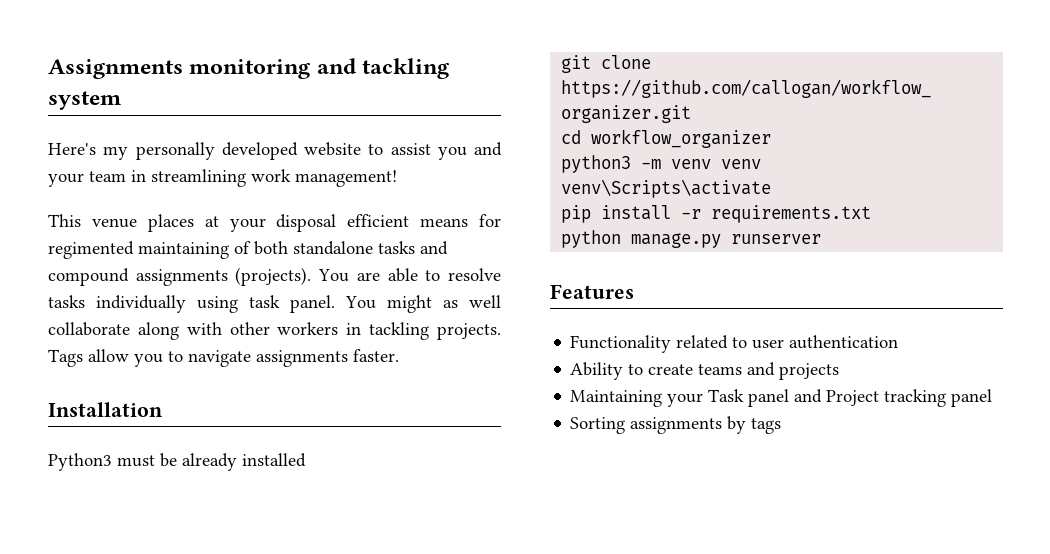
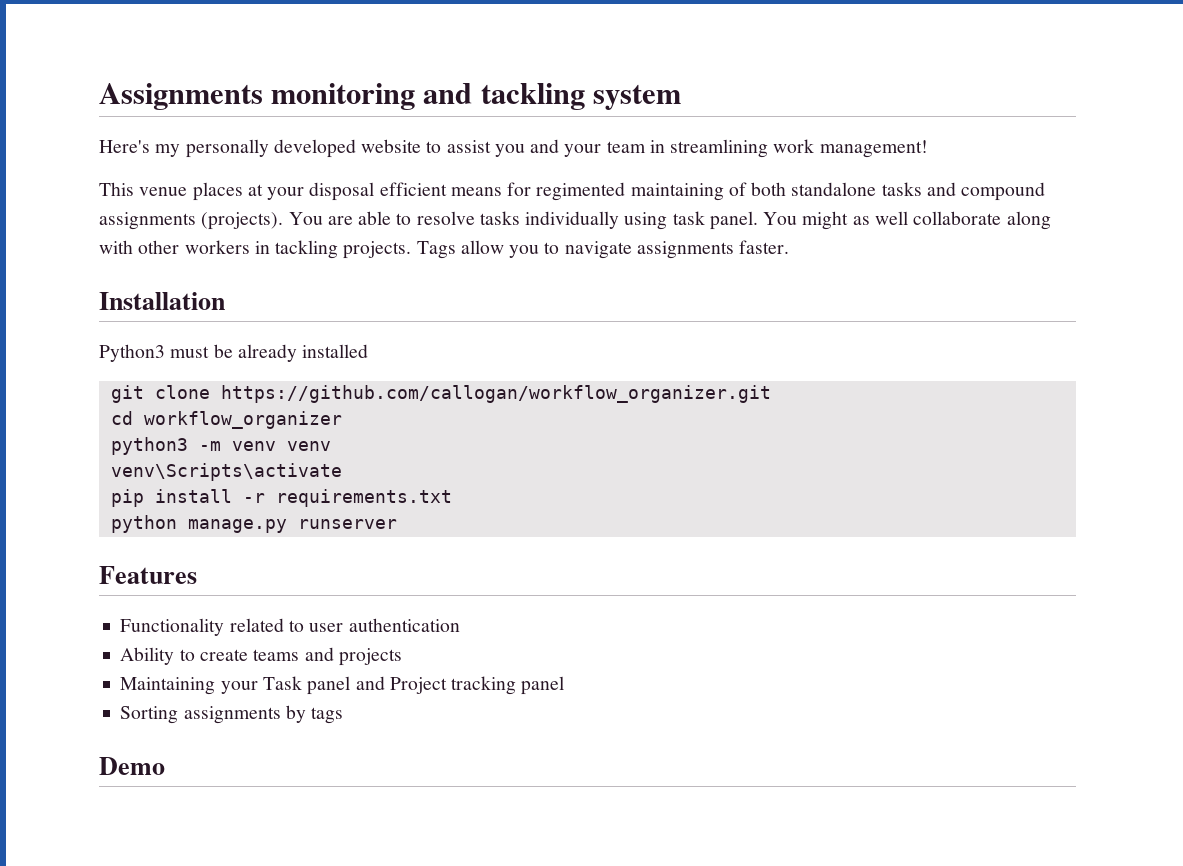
+ Demo

